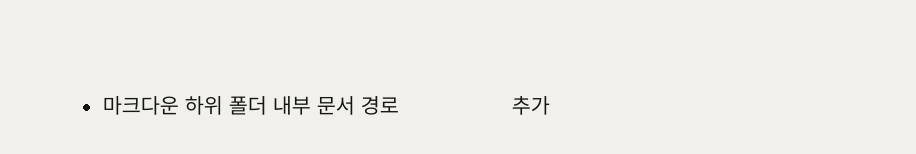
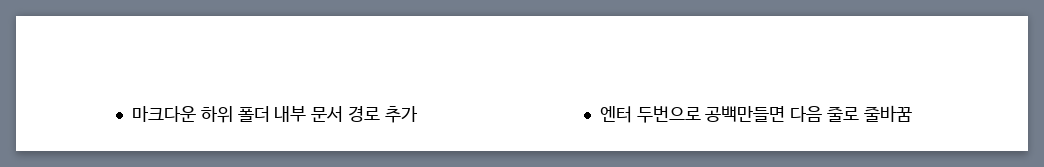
+ 엔터 두번으로 공백만들면 다음 줄로 줄바꿈

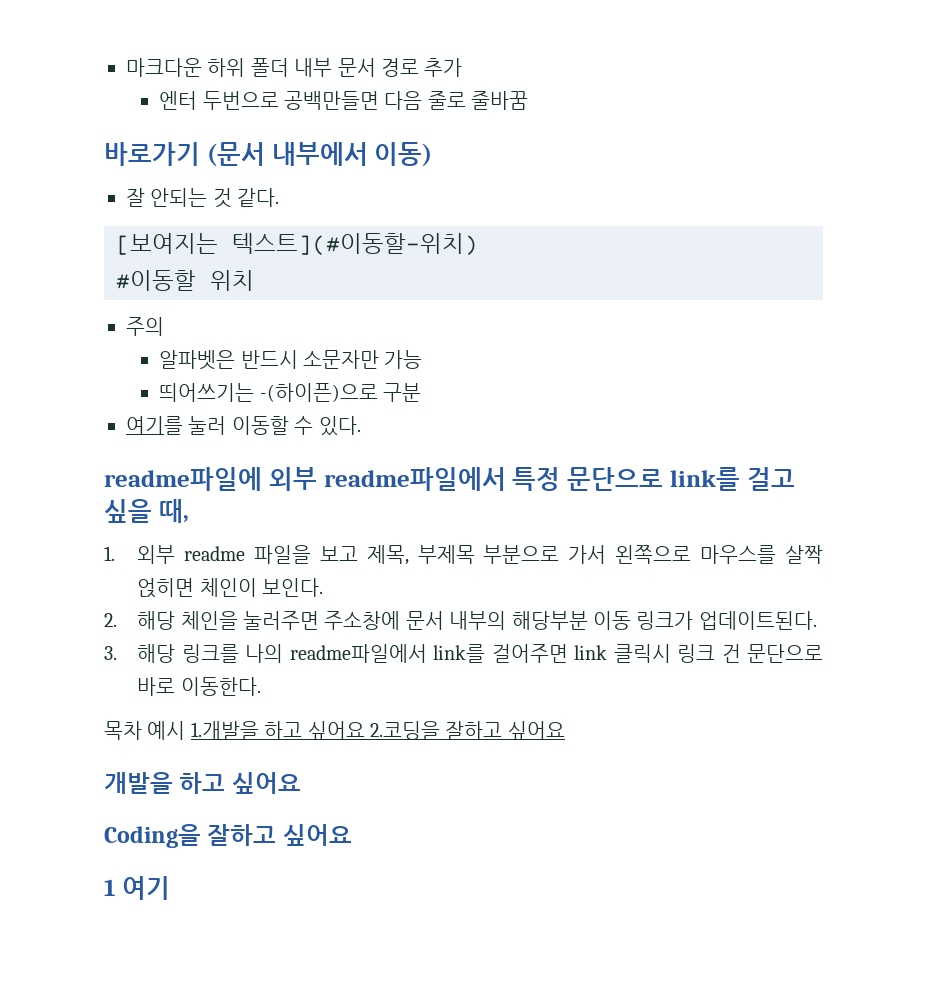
+ 바로가기 (문서 내부에서 이동)
+ 잘 안되는 것 같다.
+ [보여지는 텍스트](#이동할-위치)
+ #이동할 위치
+ 주의
+ 알파벳은 반드시 소문자만 가능
+ 띄어쓰기는 -(하이픈)으로 구분
+ 여기를 눌러 이동할 수 있다.
+ readme파일에 외부 readme파일에서 특정 문단으로 link를 걸고 싶을 때,
+ 1. 외부 readme 파일을 보고 제목, 부제목 부분으로 가서 왼쪽으로 마우스를 살짝 얹히면 체인이 보인다.
+ 2. 해당 체인을 눌러주면 주소창에 문서 내부의 해당부분 이동 링크가 업데이트된다.
+ 3. 해당 링크를 나의 readme파일에서 link를 걸어주면 link 클릭시 링크 건 문단으로 바로 이동한다.
+ 목차 예시 1.개발을 하고 싶어요 2.코딩을 잘하고 싶어요
+ 개발을 하고 싶어요
+ Coding을 잘하고 싶어요
+ 1 여기

